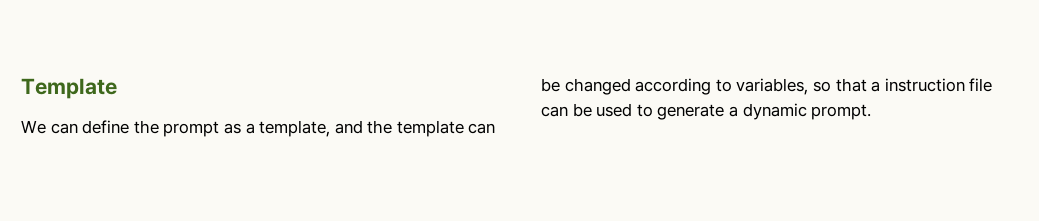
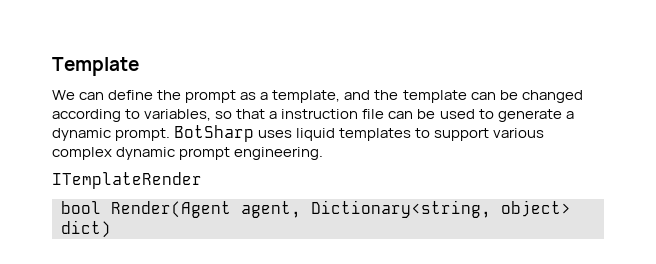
+ BotSharp uses liquid templates to support various complex dynamic prompt engineering.
+ ITemplateRender
+ bool Render(Agent agent, Dictionary<string, object> dict)

